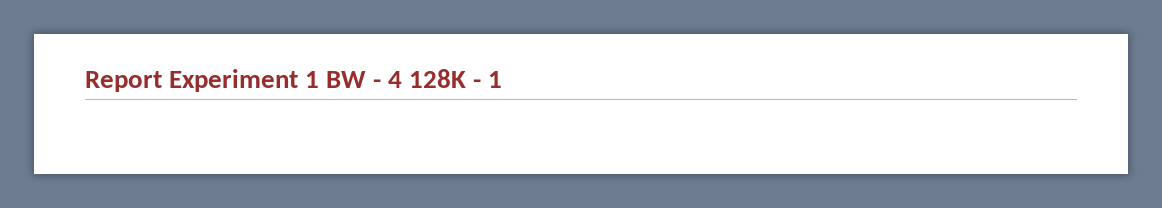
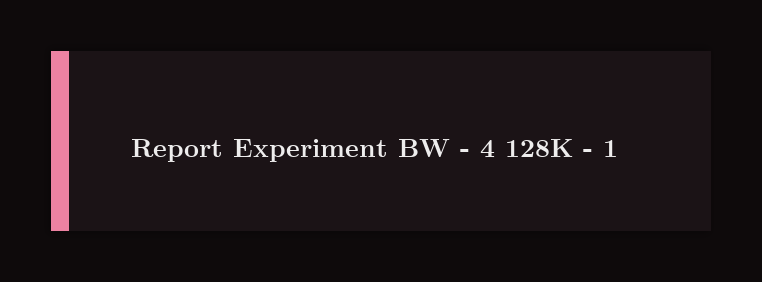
- Report Experiment 1 BW - 4 128K - 1
+ Report Experiment BW - 4 128K - 1

